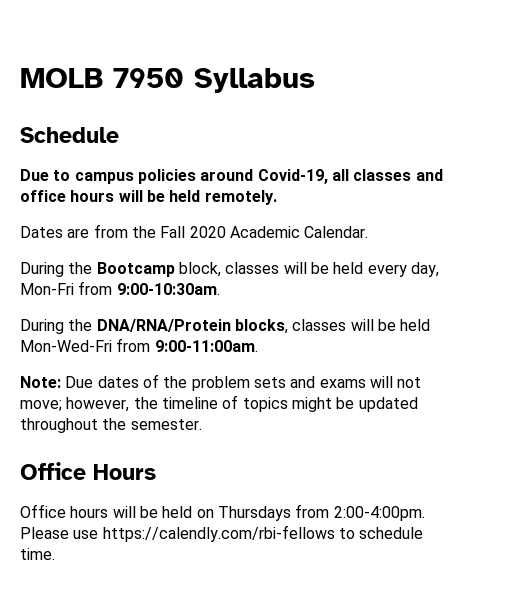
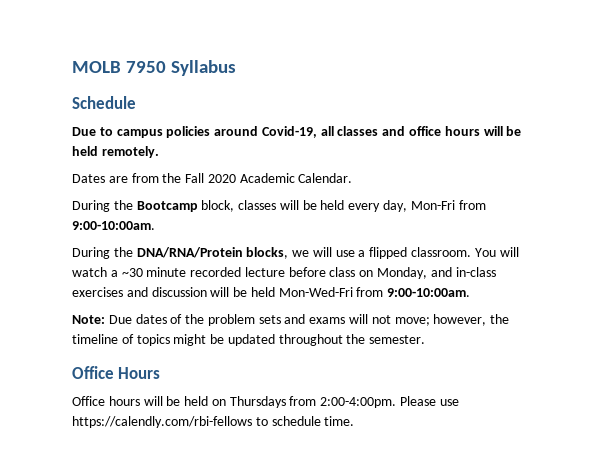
- During the Bootcamp block, classes will be held every day, Mon-Fri from 9:00-10:30am.
+ During the Bootcamp block, classes will be held every day, Mon-Fri from 9:00-10:00am.
- During the DNA/RNA/Protein blocks, classes will be held Mon-Wed-Fri from 9:00-11:00am.
+ During the DNA/RNA/Protein blocks, we will use a flipped classroom. You will watch a ~30 minute recorded lecture before class on Monday, and in-class exercises and discussion will be held Mon-Wed-Fri from 9:00-10:00am.

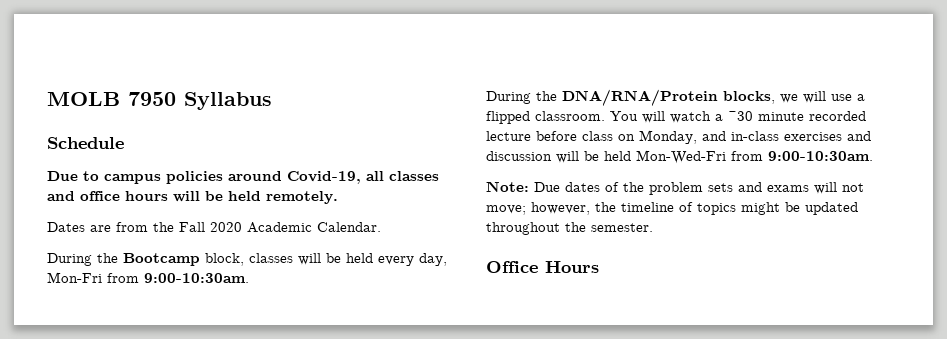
- During the Bootcamp block, classes will be held every day, Mon-Fri from 9:00-10:00am.
+ During the Bootcamp block, classes will be held every day, Mon-Fri from 9:00-10:30am.
- You will watch a ~30 minute recorded lecture before class on Monday, and in-class exercises and discussion will be held Mon-Wed-Fri from 9:00-10:00am.
+ You will watch a ~30 minute recorded lecture before class on Monday, and in-class exercises and discussion will be held Mon-Wed-Fri from 9:00-10:30am.
- Office hours will be held on Thursdays from 2:00-4:00pm. Please use https://calendly.com/rbi-fellows to schedule time.

